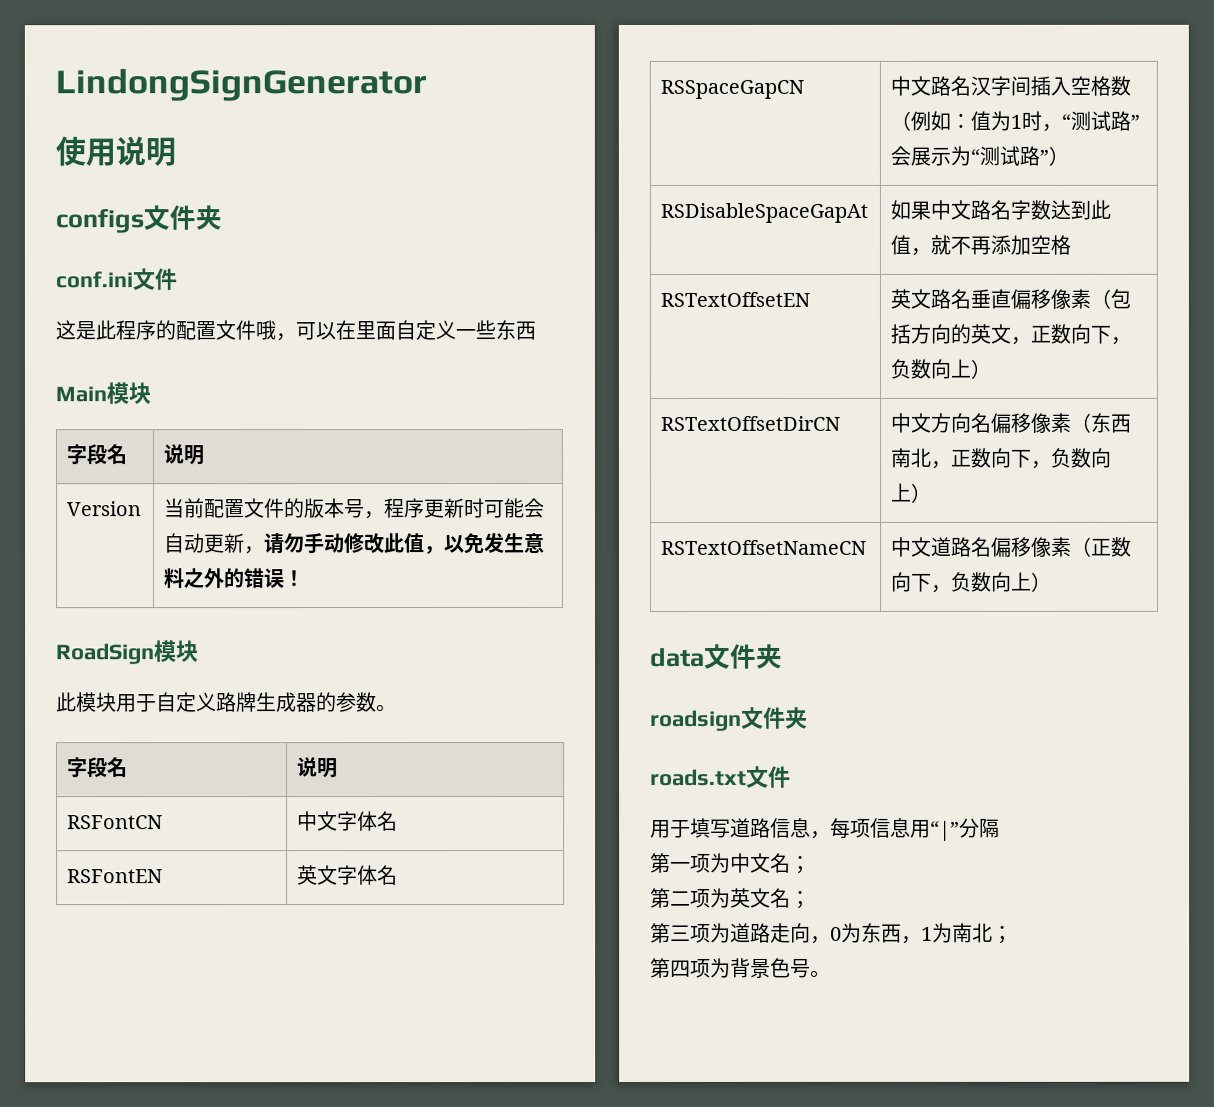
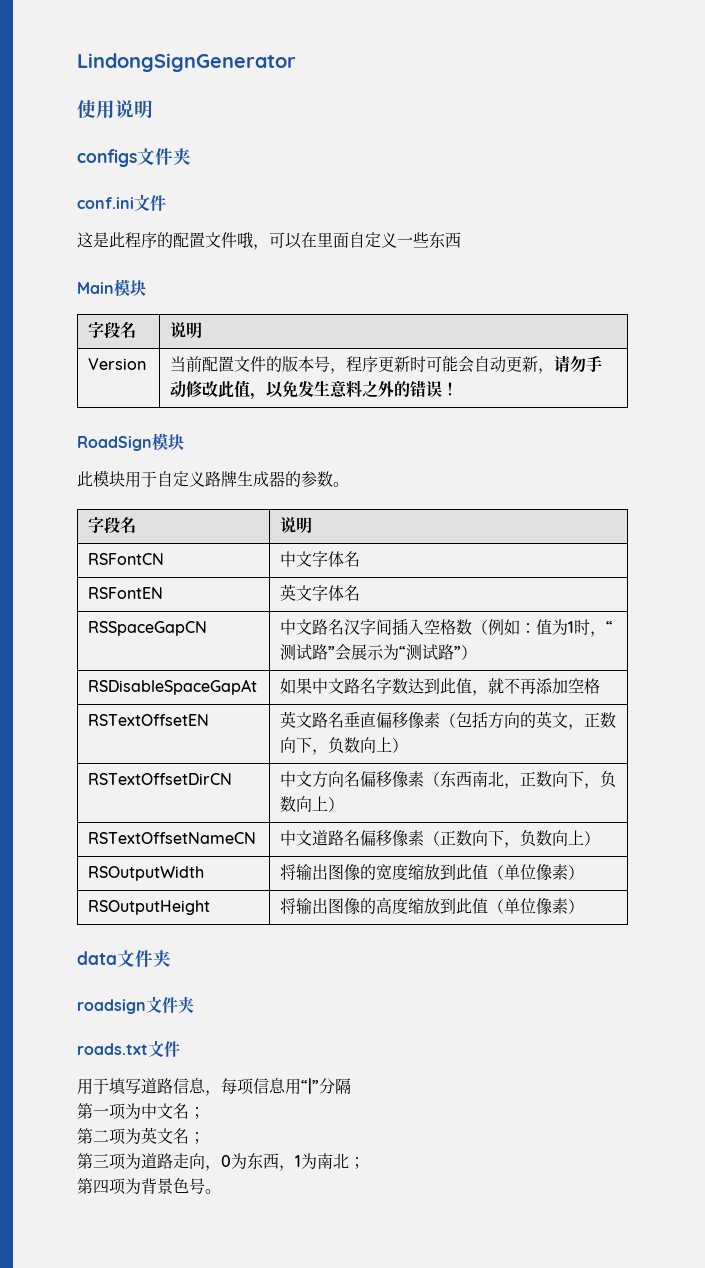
+ RSOutputWidth | 将输出图像的宽度缩放到此值（单位像素）
+ RSOutputHeight | 将输出图像的高度缩放到此值（单位像素）

